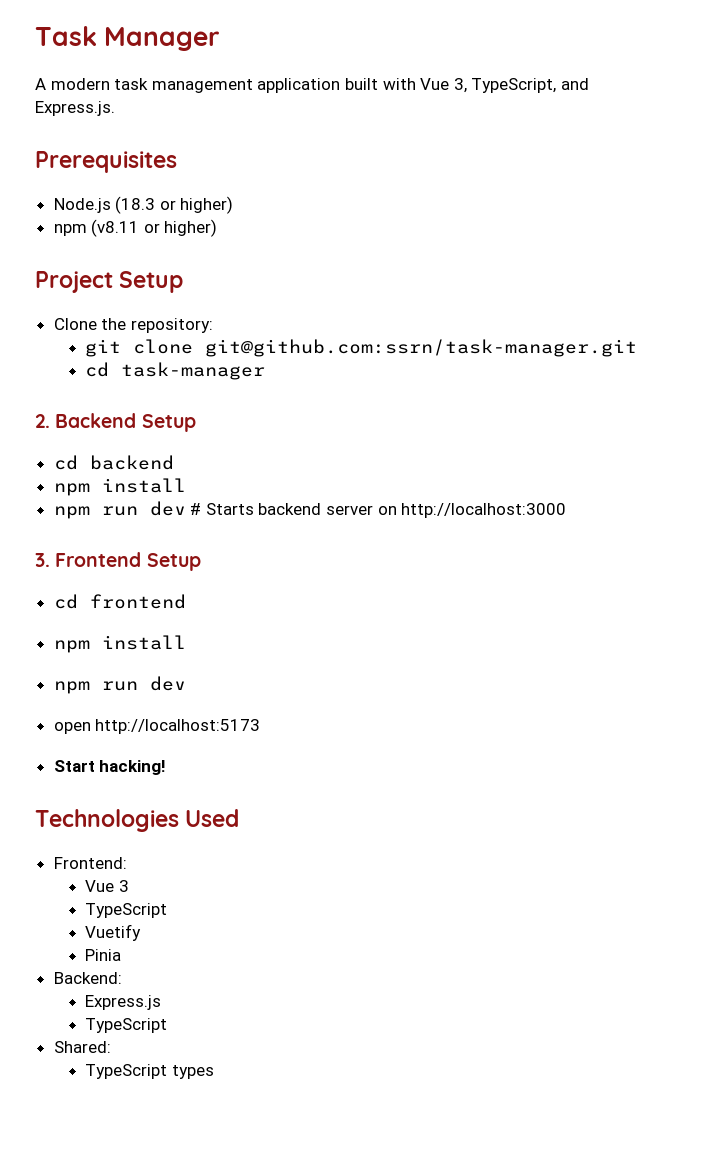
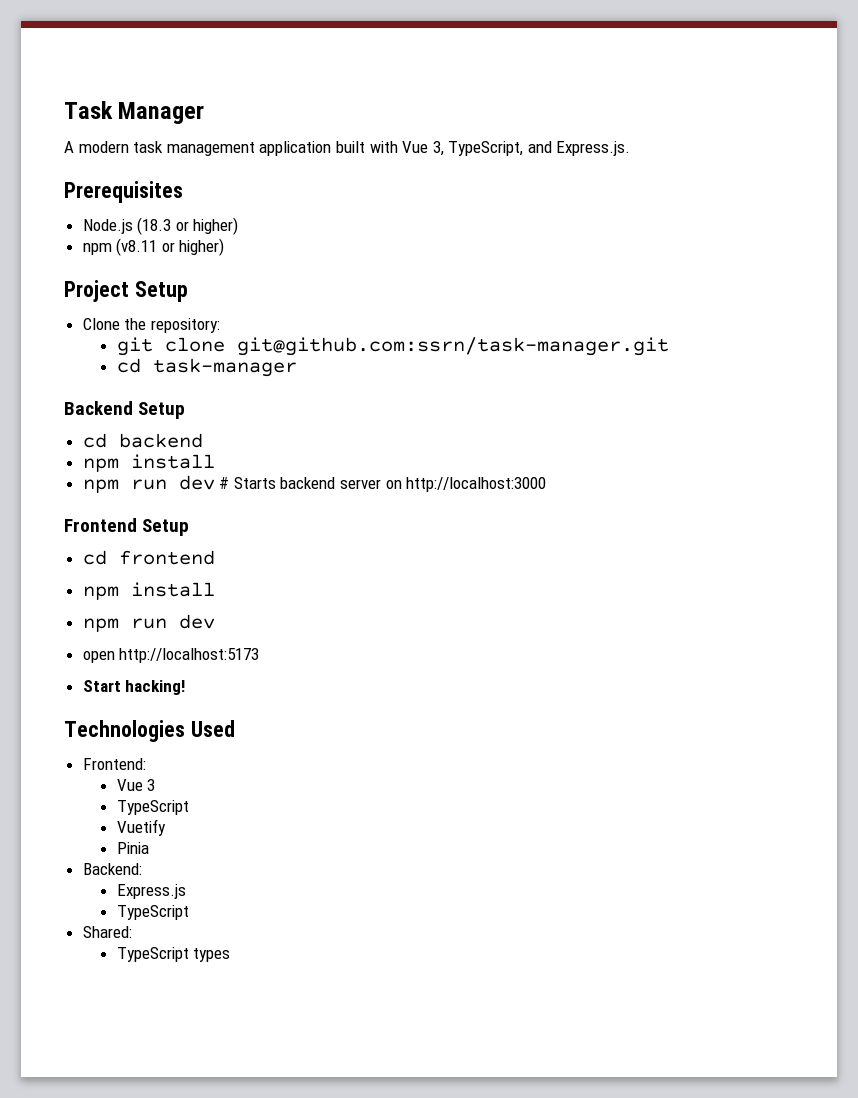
- 2. Backend Setup
+ Backend Setup
- 3. Frontend Setup
+ Frontend Setup

